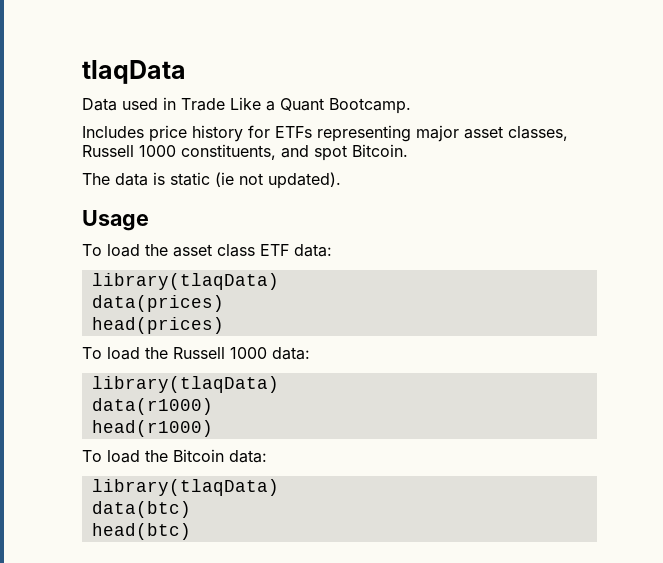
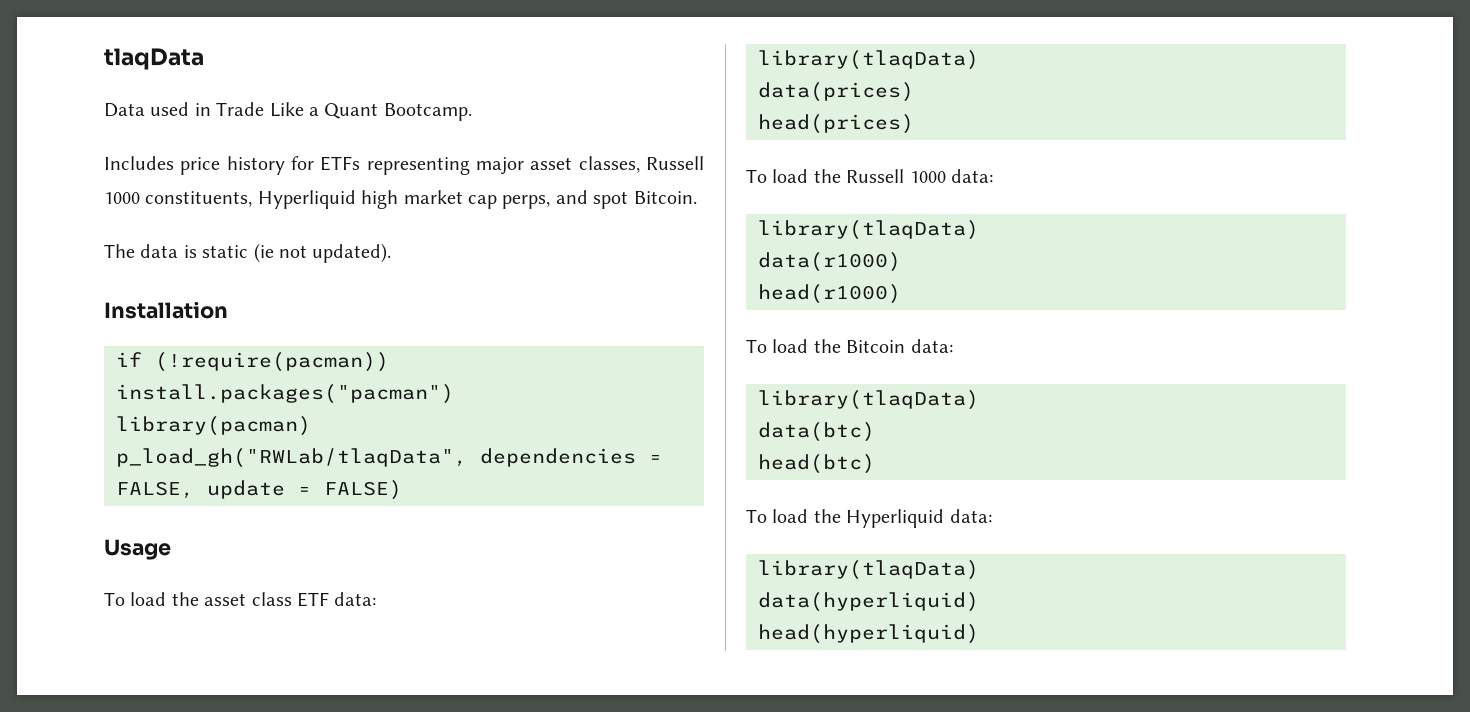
- Includes price history for ETFs representing major asset classes, Russell 1000 constituents, and spot Bitcoin.
+ Includes price history for ETFs representing major asset classes, Russell 1000 constituents, Hyperliquid high market cap perps, and spot Bitcoin.
+ Installation
+ if (!require(pacman)) install.packages("pacman")
+ library(pacman)
+ p_load_gh("RWLab/tlaqData", dependencies = FALSE, update = FALSE)
+ To load the Hyperliquid data:
+ library(tlaqData)
+ data(hyperliquid)
+ head(hyperliquid)

